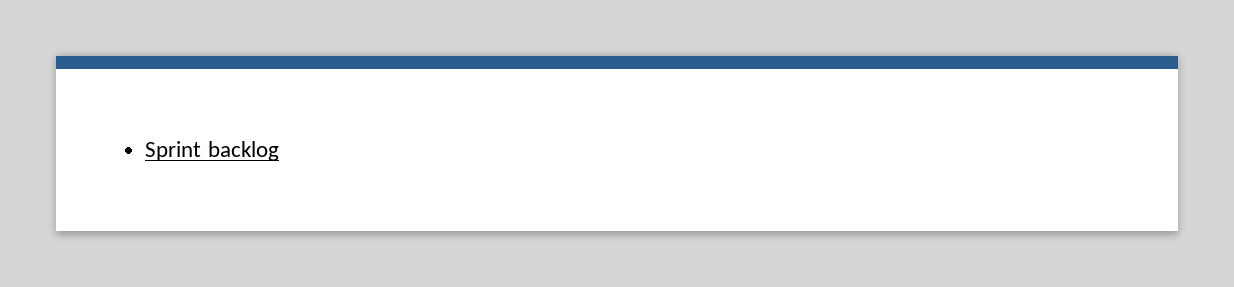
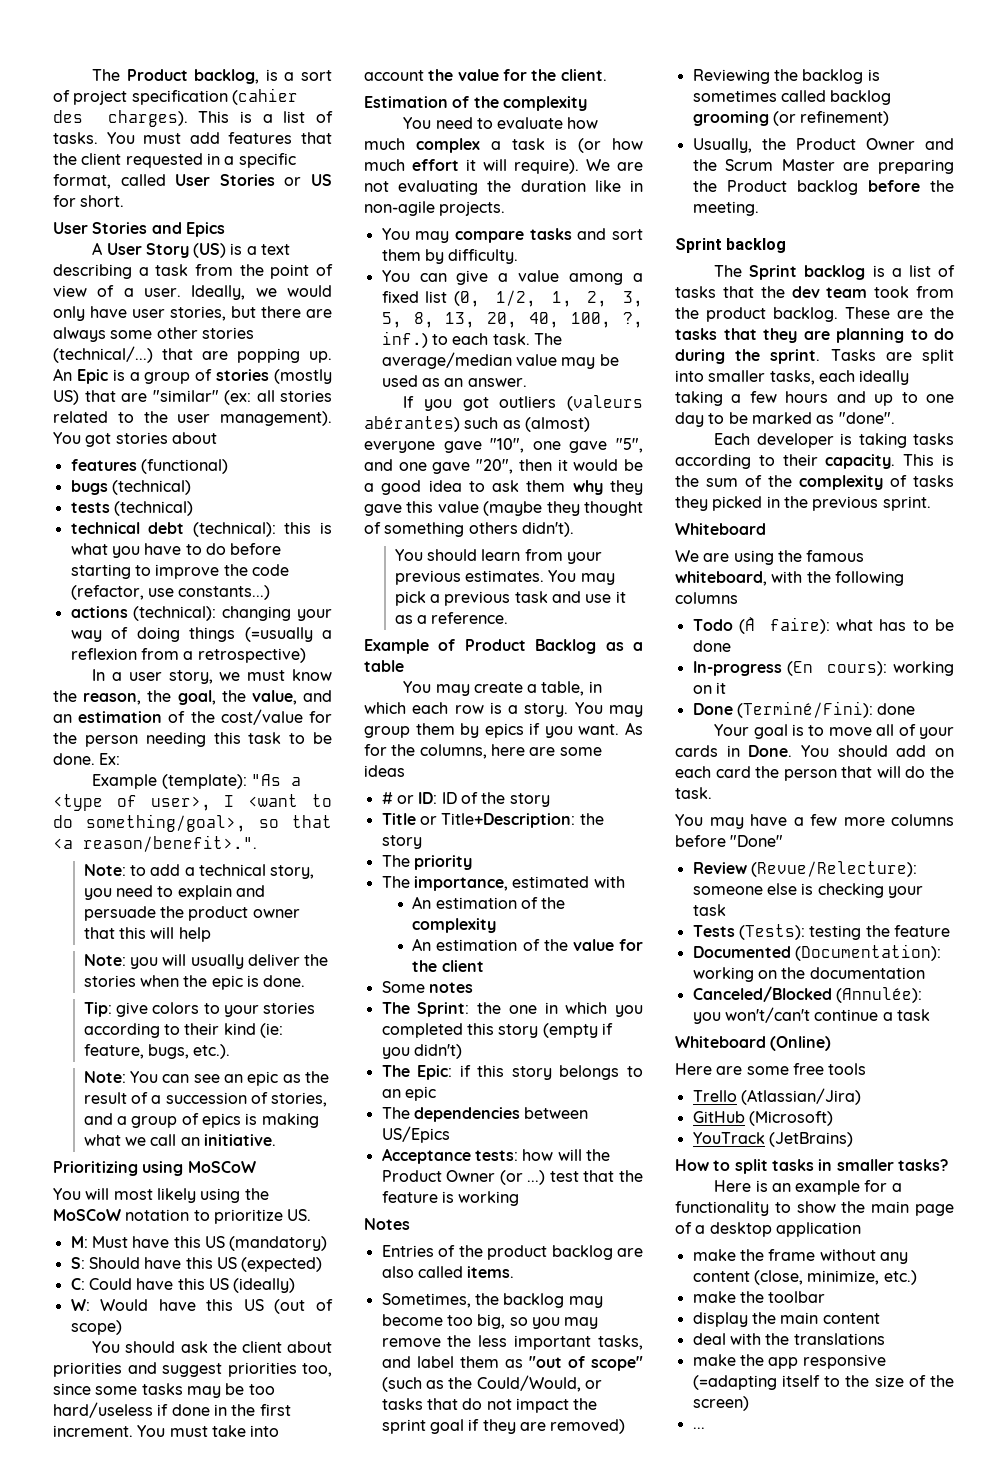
+ The Product backlog, is a sort of project specification (cahier des charges). This is a list of tasks. You must add features that the client requested in a specific format, called User Stories or US for short.
+ User Stories and Epics
+ A User Story (US) is a text describing a task from the point of view of a user. Ideally, we would only have user stories, but there are always some other stories (technical/...) that are popping up. An Epic is a group of stories (mostly US) that are "similar" (ex: all stories related to the user management). You got stories about
+ features (functional)
+ bugs (technical)
+ tests (technical)
+ technical debt (technical): this is what you have to do before starting to improve the code (refactor, use constants...)
+ actions (technical): changing your way of doing things (=usually a reflexion from a retrospective)
+ In a user story, we must know the reason, the goal, the value, and an estimation of the cost/value for the person needing this task to be done. Ex:
+ Example (template): "As a <type of user>, I <want to do something/goal>, so that <a reason/benefit>.".
+ Note: to add a technical story, you need to explain and persuade the product owner that this will help
+ Note: you will usually deliver the stories when the epic is done.
+ Tip: give colors to your stories according to their kind (ie: feature, bugs, etc.).
+ Note: You can see an epic as the result of a succession of stories, and a group of epics is making what we call an initiative.
+ Prioritizing using MoSCoW
+ You will most likely using the MoSCoW notation to prioritize US.
+ M: Must have this US (mandatory)
+ S: Should have this US (expected)
+ C: Could have this US (ideally)
+ W: Would have this US (out of scope)
+ You should ask the client about priorities and suggest priorities too, since some tasks may be too hard/useless if done in the first increment. You must take into account the value for the client.
+ Estimation of the complexity
+ You need to evaluate how much complex a task is (or how much effort it will require). We are not evaluating the duration like in non-agile projects.
+ You may compare tasks and sort them by difficulty.
+ You can give a value among a fixed list (0, 1/2, 1, 2, 3, 5, 8, 13, 20, 40, 100, ?, inf.) to each task. The average/median value may be used as an answer.
+ If you got outliers (valeurs abérantes) such as (almost) everyone gave "10", one gave "5", and one gave "20", then it would be a good idea to ask them why they gave this value (maybe they thought of something others didn't).
+ You should learn from your previous estimates. You may pick a previous task and use it as a reference.
+ Example of Product Backlog as a table
+ You may create a table, in which each row is a story. You may group them by epics if you want. As for the columns, here are some ideas
+ # or ID: ID of the story
+ Title or Title+Description: the story
+ The priority
+ The importance, estimated with
+ An estimation of the complexity
+ An estimation of the value for the client
+ Some notes
+ The Sprint: the one in which you completed this story (empty if you didn't)
+ The Epic: if this story belongs to an epic
+ The dependencies between US/Epics
+ Acceptance tests: how will the Product Owner (or ...) test that the feature is working
+ Notes
+ Entries of the product backlog are also called items.
+ Sometimes, the backlog may become too big, so you may remove the less important tasks, and label them as "out of scope" (such as the Could/Would, or tasks that do not impact the sprint goal if they are removed)
+ Reviewing the backlog is sometimes called backlog grooming (or refinement)
+ Usually, the Product Owner and the Scrum Master are preparing the Product backlog before the meeting.
  Sprint backlog
+ The Sprint backlog is a list of tasks that the dev team took from the product backlog. These are the tasks that they are planning to do during the sprint. Tasks are split into smaller tasks, each ideally taking a few hours and up to one day to be marked as "done".
+ Each developer is taking tasks according to their capacity. This is the sum of the complexity of tasks they picked in the previous sprint.
+ Whiteboard
+ We are using the famous whiteboard, with the following columns
+ Todo (À faire): what has to be done
+ In-progress (En cours): working on it
+ Done (Terminé/Fini): done
+ Your goal is to move all of your cards in Done. You should add on each card the person that will do the task.
+ You may have a few more columns before "Done"
+ Review (Revue/Relecture): someone else is checking your task
+ Tests (Tests): testing the feature
+ Documented (Documentation): working on the documentation
+ Canceled/Blocked (Annulée): you won't/can't continue a task
+ Whiteboard (Online)
+ Here are some free tools
+ Trello (Atlassian/Jira)
+ GitHub (Microsoft)
+ YouTrack (JetBrains)
+ How to split tasks in smaller tasks?
+ Here is an example for a functionality to show the main page of a desktop application
+ make the frame without any content (close, minimize, etc.)
+ make the toolbar
+ display the main content
+ deal with the translations
+ make the app responsive (=adapting itself to the size of the screen)
+ ...

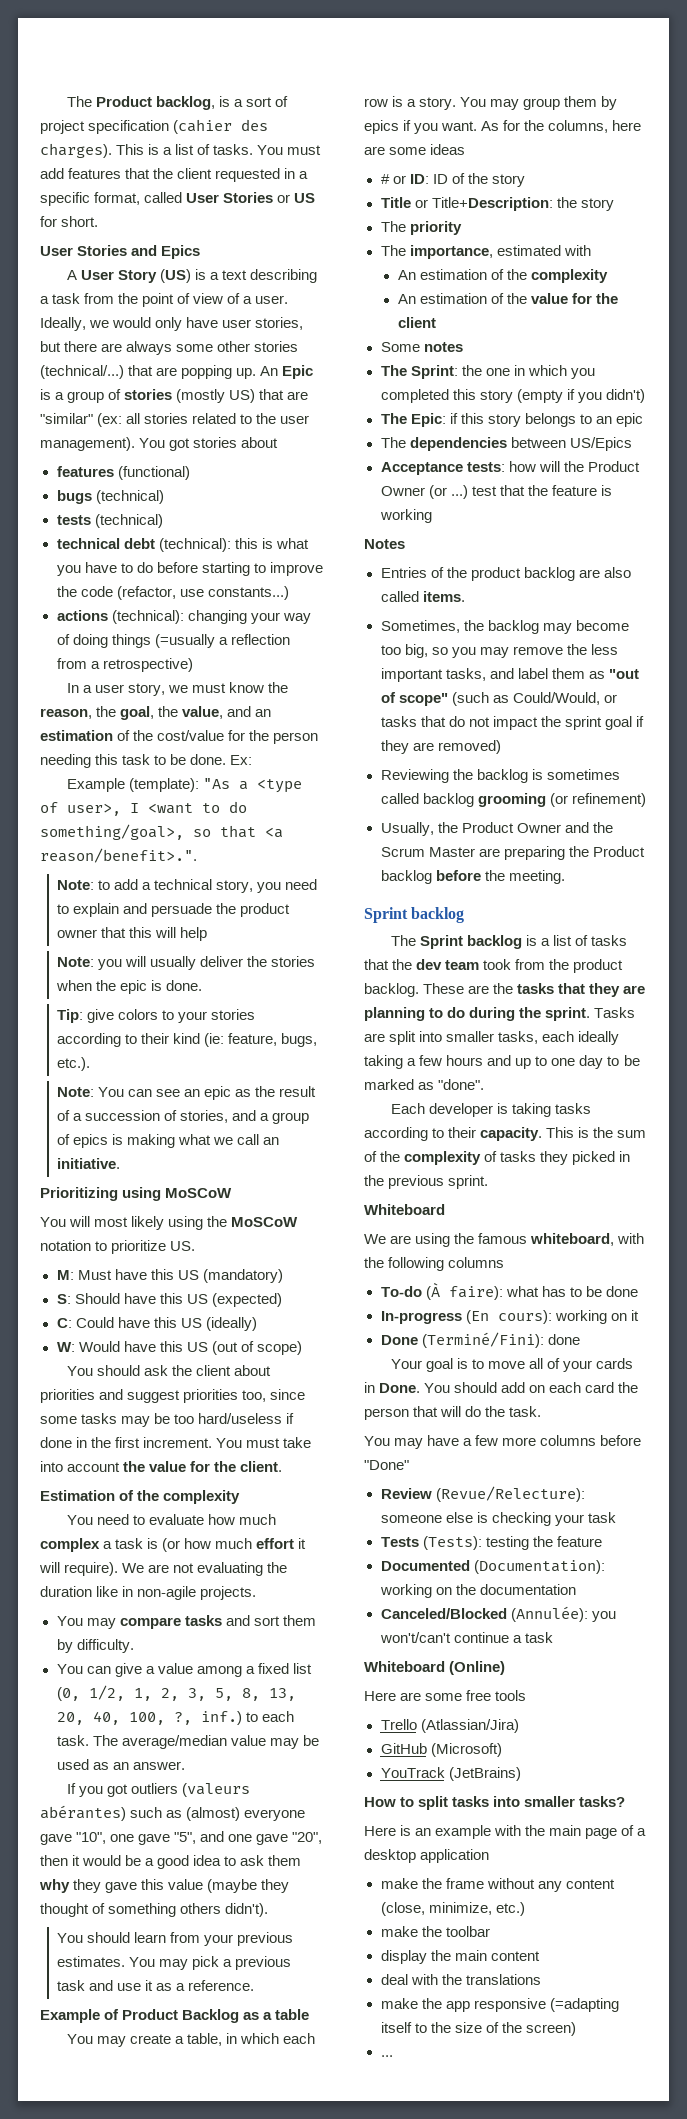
- actions (technical): changing your way of doing things (=usually a reflexion from a retrospective)
+ actions (technical): changing your way of doing things (=usually a reflection from a retrospective)
- Sometimes, the backlog may become too big, so you may remove the less important tasks, and label them as "out of scope" (such as the Could/Would, or tasks that do not impact the sprint goal if they are removed)
+ Sometimes, the backlog may become too big, so you may remove the less important tasks, and label them as "out of scope" (such as Could/Would, or tasks that do not impact the sprint goal if they are removed)
- Todo (À faire): what has to be done
+ To-do (À faire): what has to be done
- How to split tasks in smaller tasks?
+ How to split tasks into smaller tasks?
- Here is an example for a functionality to show the main page of a desktop application
+ Here is an example with the main page of a desktop application

